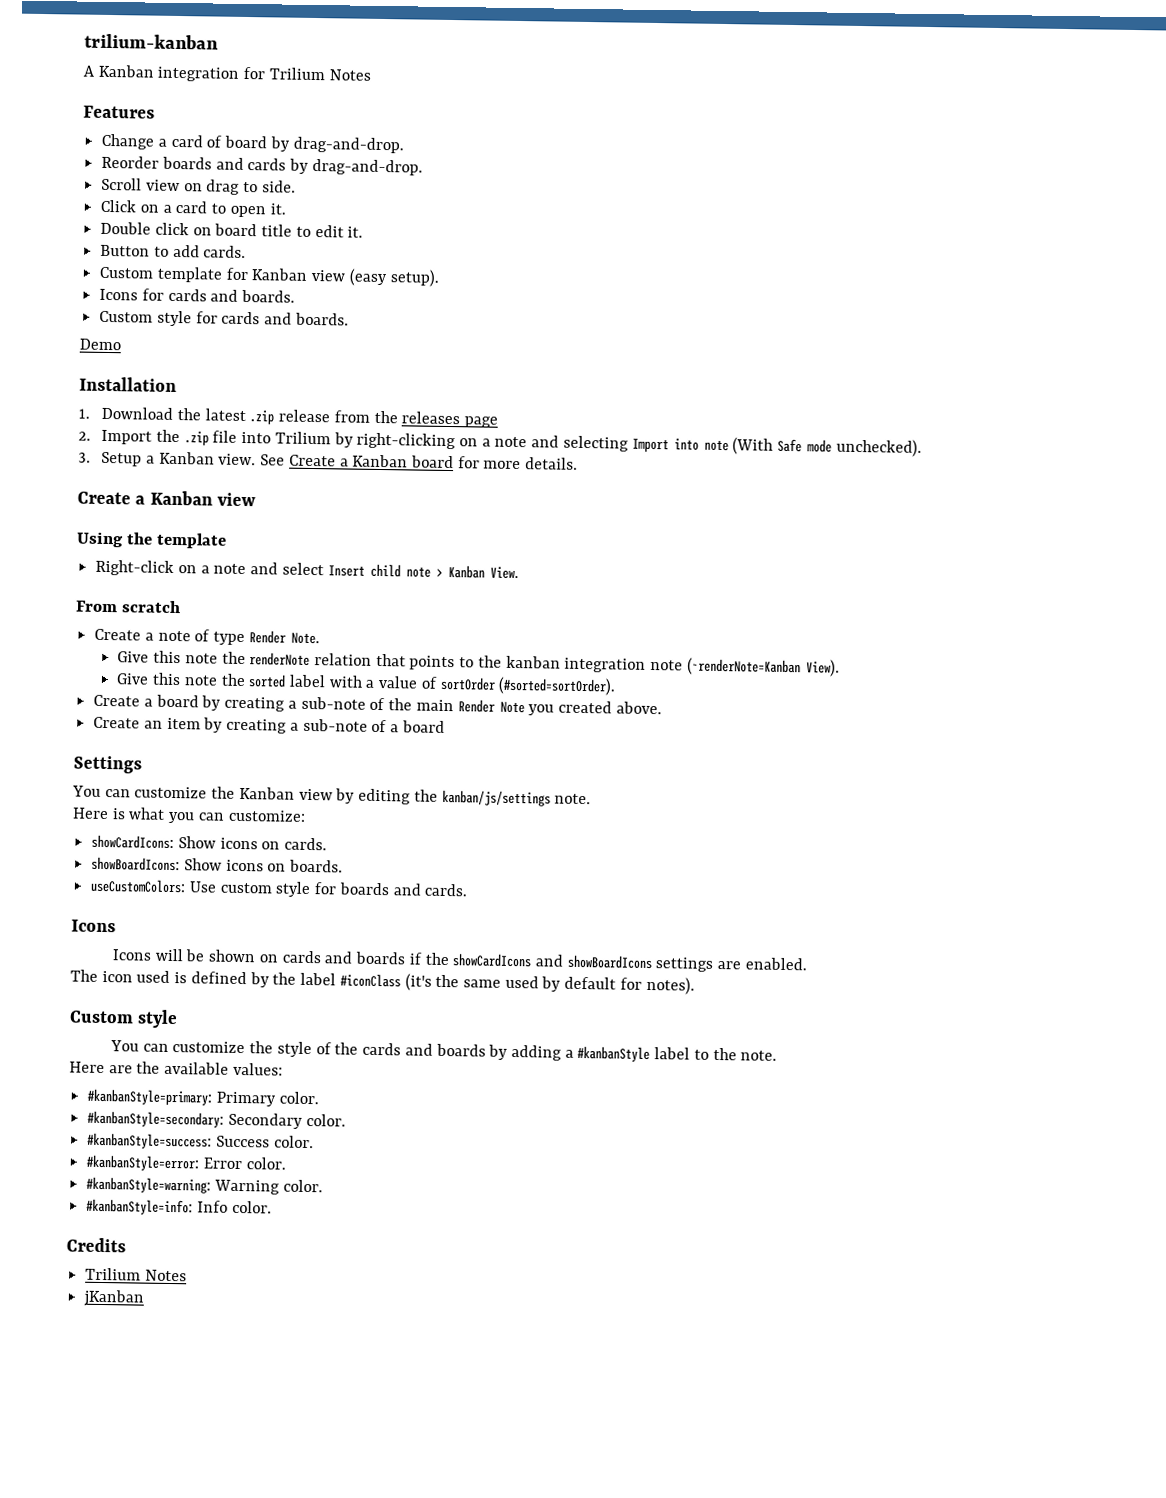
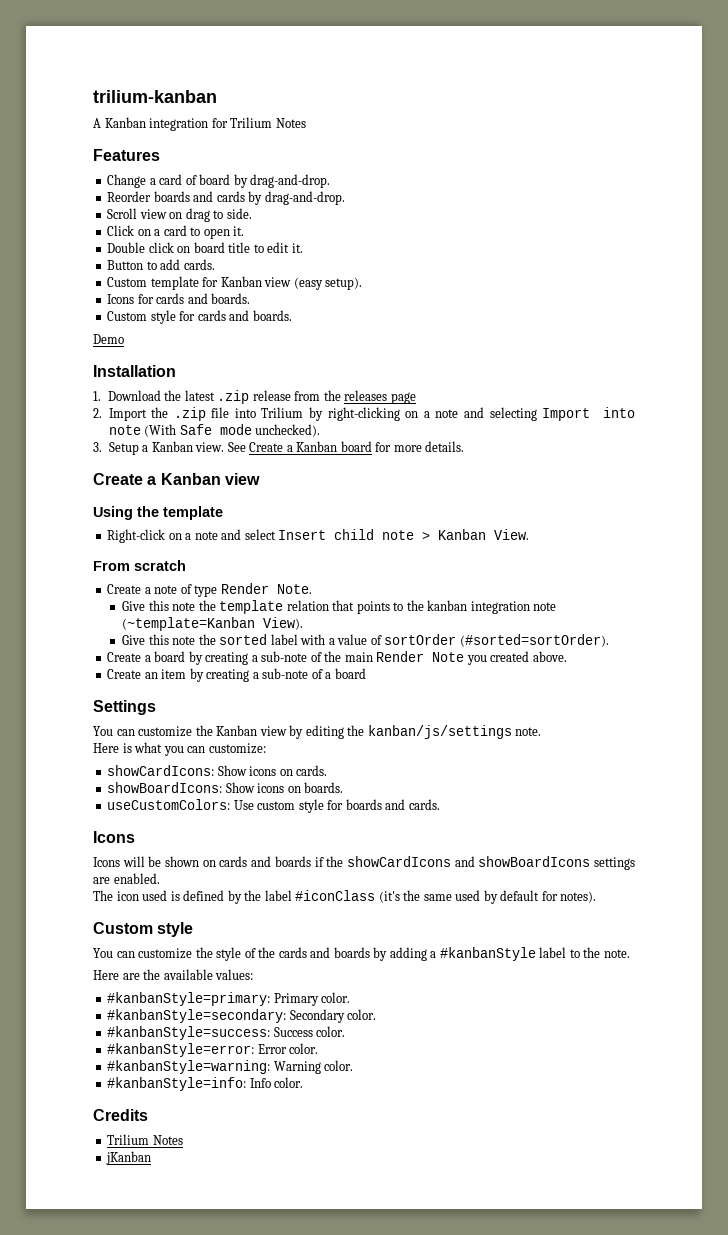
- Give this note the renderNote relation that points to the kanban integration note (~renderNote=Kanban View).
+ Give this note the template relation that points to the kanban integration note (~template=Kanban View).

